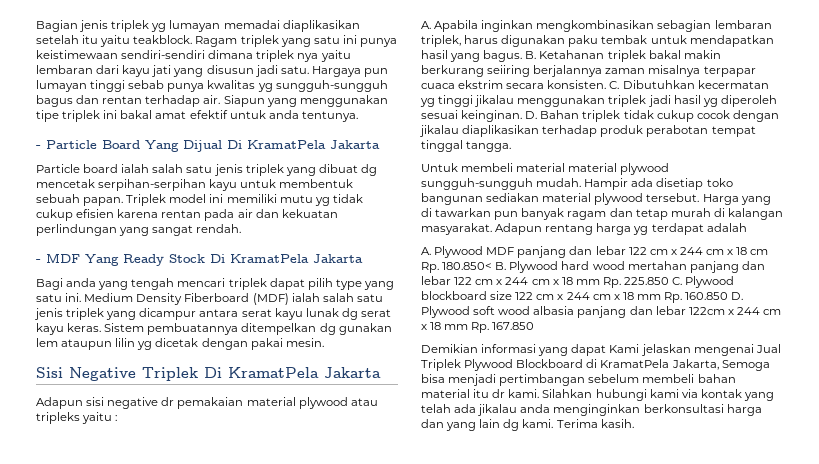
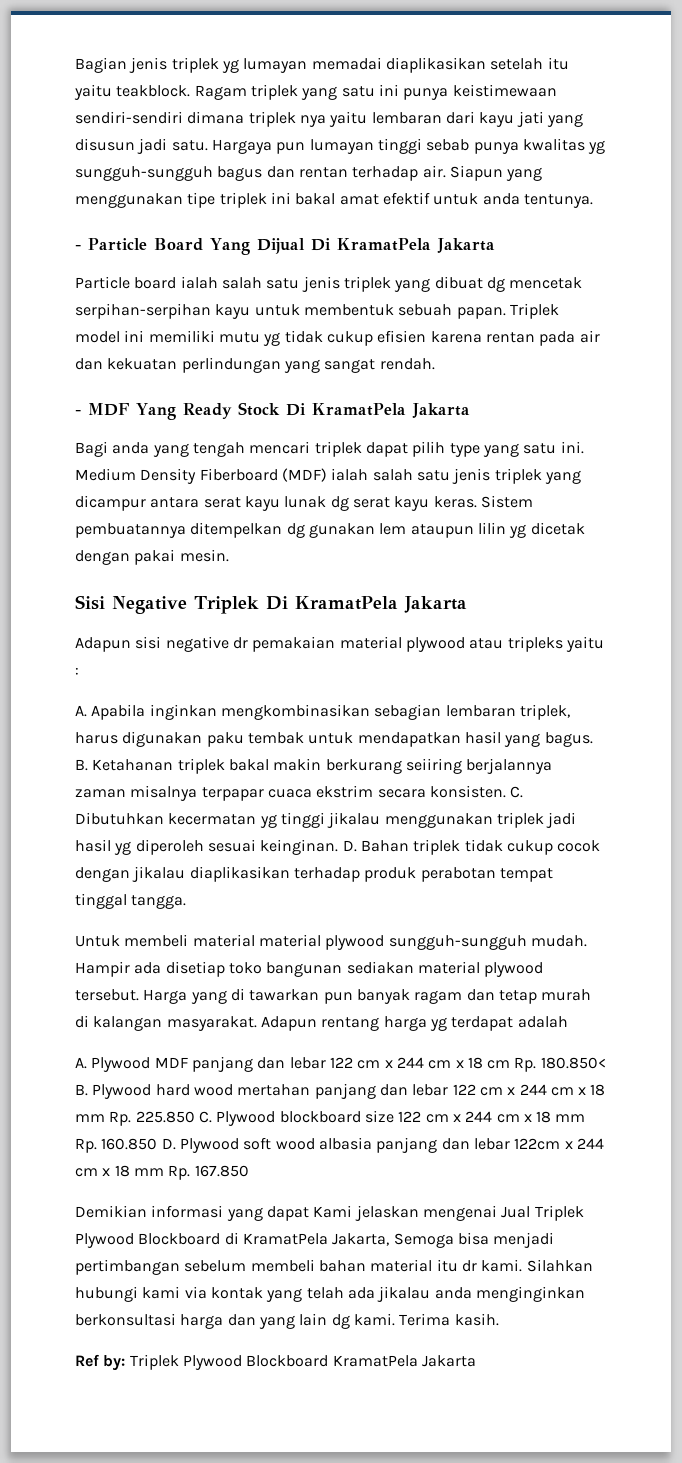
+ Ref by: Triplek Plywood Blockboard KramatPela Jakarta

